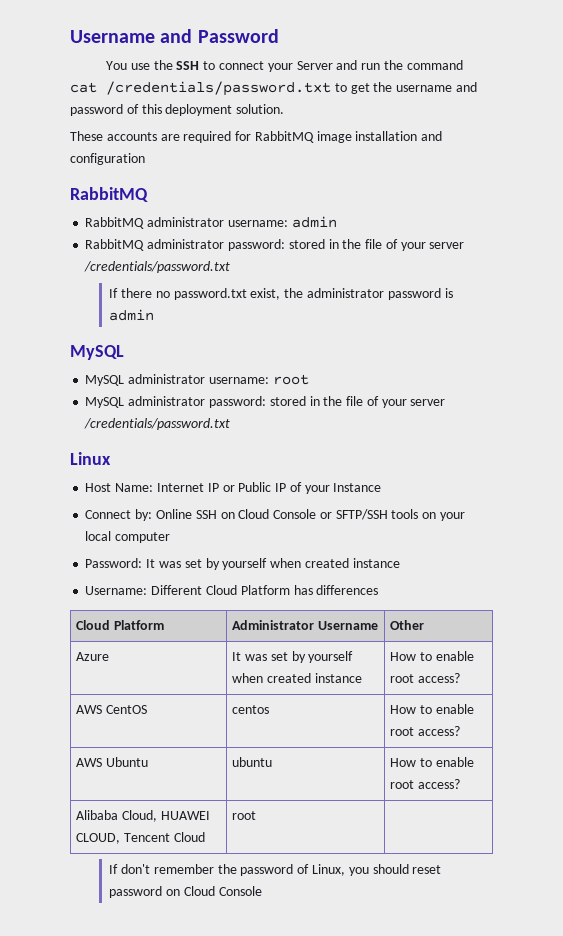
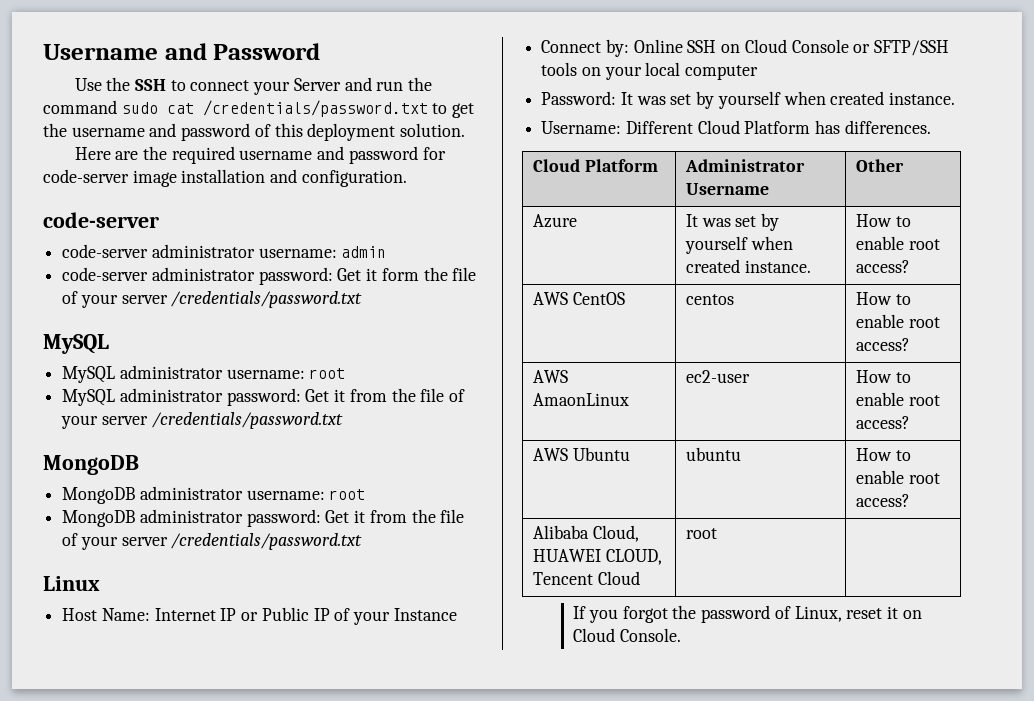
- You use the SSH to connect your Server and run the command cat /credentials/password.txt to get the username and password of this deployment solution.
+ Use the SSH to connect your Server and run the command sudo cat /credentials/password.txt to get the username and password of this deployment solution.
- These accounts are required for RabbitMQ image installation and configuration
- RabbitMQ
- RabbitMQ administrator username: admin
+ Here are the required username and password for code-server image installation and configuration.
+ code-server
+ code-server administrator username: admin
- RabbitMQ administrator password: stored in the file of your server /credentials/password.txt
- If there no password.txt exist, the administrator password is admin
+ code-server administrator password: Get it form the file of your server /credentials/password.txt
- MySQL administrator password: stored in the file of your server /credentials/password.txt
+ MySQL administrator password: Get it from the file of your server /credentials/password.txt
+ MongoDB
+ MongoDB administrator username: root
+ MongoDB administrator password: Get it from the file of your server /credentials/password.txt
- Password: It was set by yourself when created instance
+ Password: It was set by yourself when created instance.
- Username: Different Cloud Platform has differences
+ Username: Different Cloud Platform has differences.
- Azure | It was set by yourself when created instance | How to enable root access?
+ Azure | It was set by yourself when created instance. | How to enable root access?
+ AWS AmaonLinux | ec2-user | How to enable root access?
- If don't remember the password of Linux, you should reset password on Cloud Console
+ If you forgot the password of Linux, reset it on Cloud Console.

